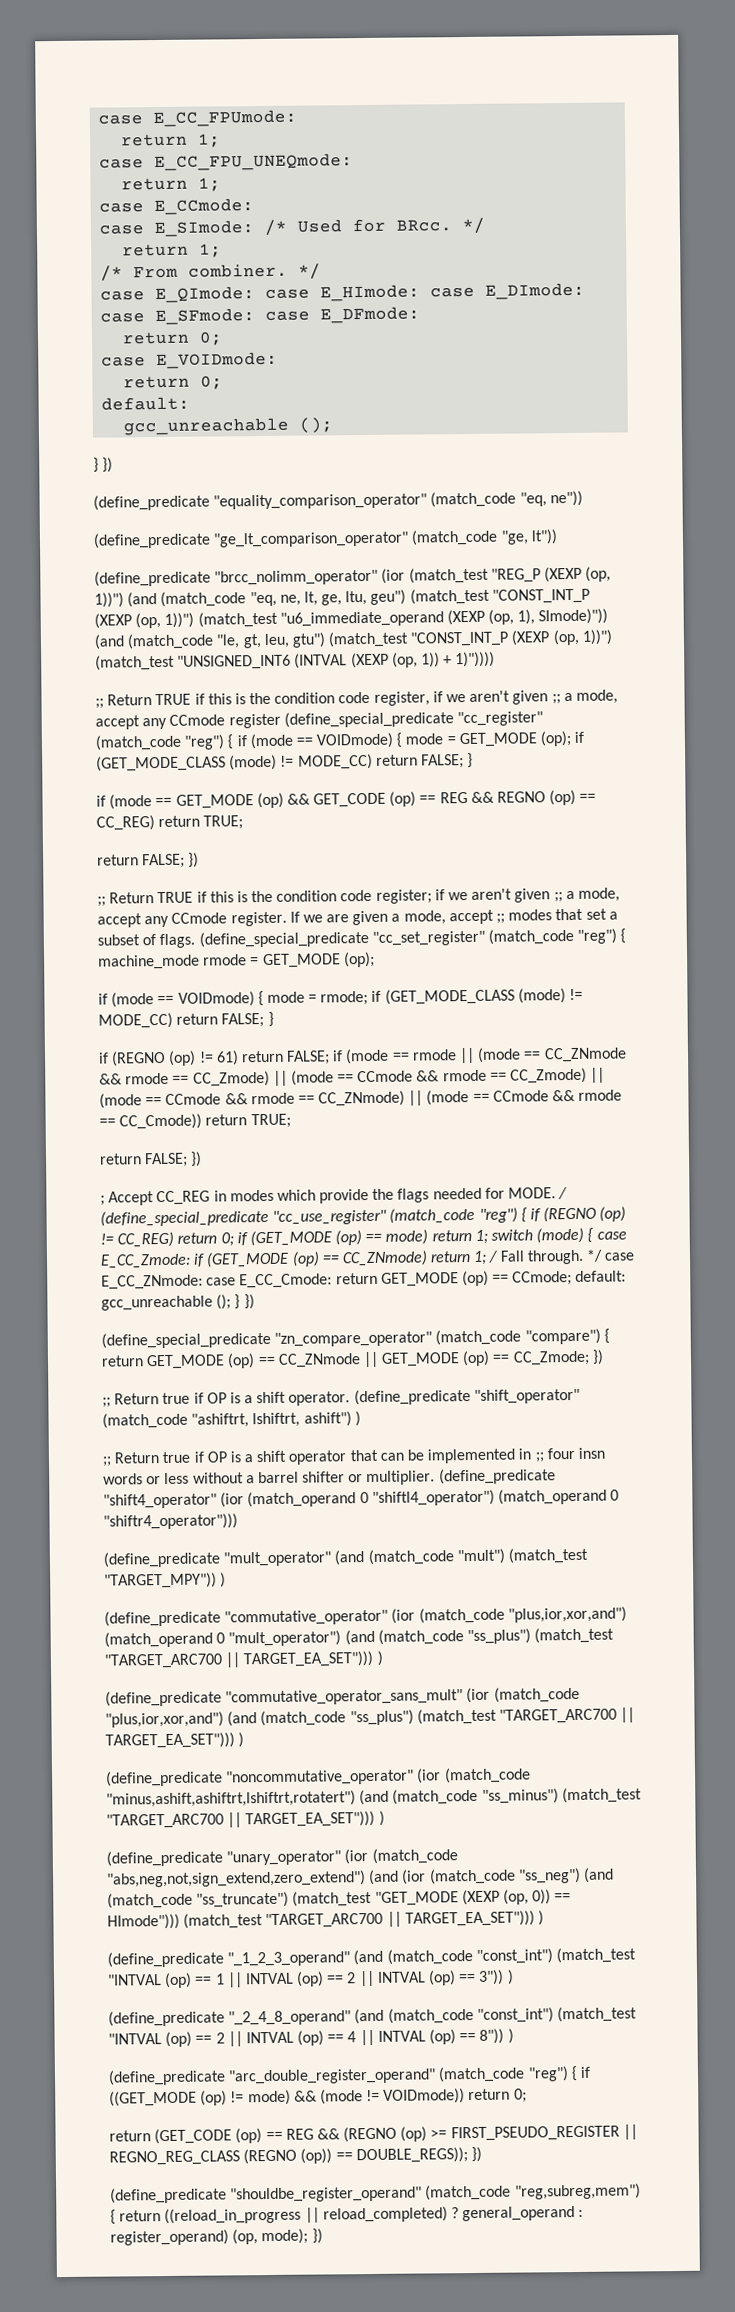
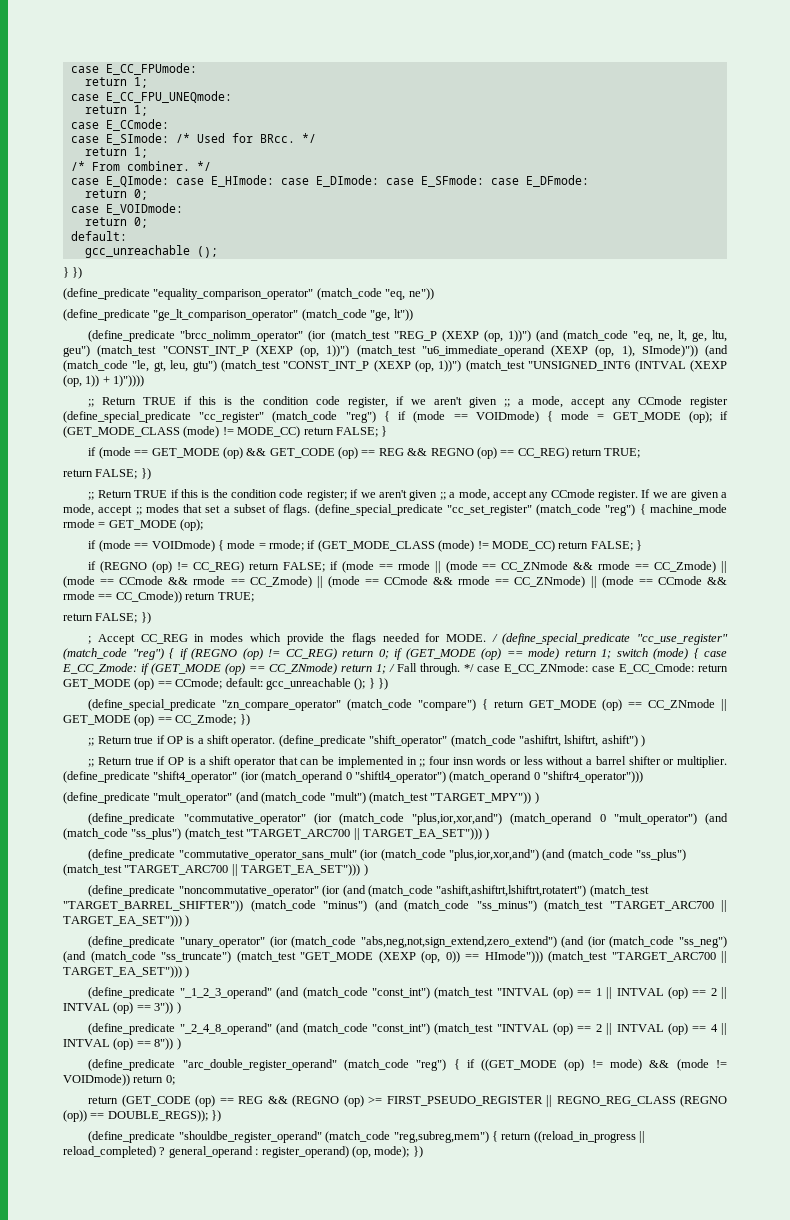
- if (REGNO (op) != 61) return FALSE; if (mode == rmode || (mode == CC_ZNmode && rmode == CC_Zmode) || (mode == CCmode && rmode == CC_Zmode) || (mode == CCmode && rmode == CC_ZNmode) || (mode == CCmode && rmode == CC_Cmode)) return TRUE;
+ if (REGNO (op) != CC_REG) return FALSE; if (mode == rmode || (mode == CC_ZNmode && rmode == CC_Zmode) || (mode == CCmode && rmode == CC_Zmode) || (mode == CCmode && rmode == CC_ZNmode) || (mode == CCmode && rmode == CC_Cmode)) return TRUE;
- (define_predicate "noncommutative_operator" (ior (match_code "minus,ashift,ashiftrt,lshiftrt,rotatert") (and (match_code "ss_minus") (match_test "TARGET_ARC700 || TARGET_EA_SET"))) )
+ (define_predicate "noncommutative_operator" (ior (and (match_code "ashift,ashiftrt,lshiftrt,rotatert") (match_test "TARGET_BARREL_SHIFTER")) (match_code "minus") (and (match_code "ss_minus") (match_test "TARGET_ARC700 || TARGET_EA_SET"))) )

